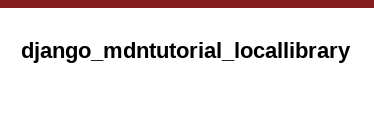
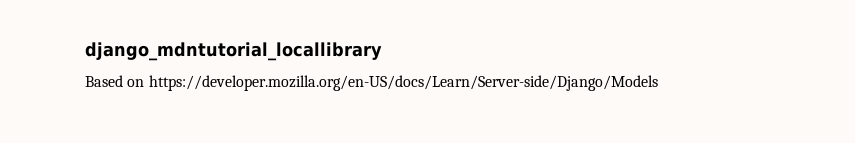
+ Based on https://developer.mozilla.org/en-US/docs/Learn/Server-side/Django/Models

